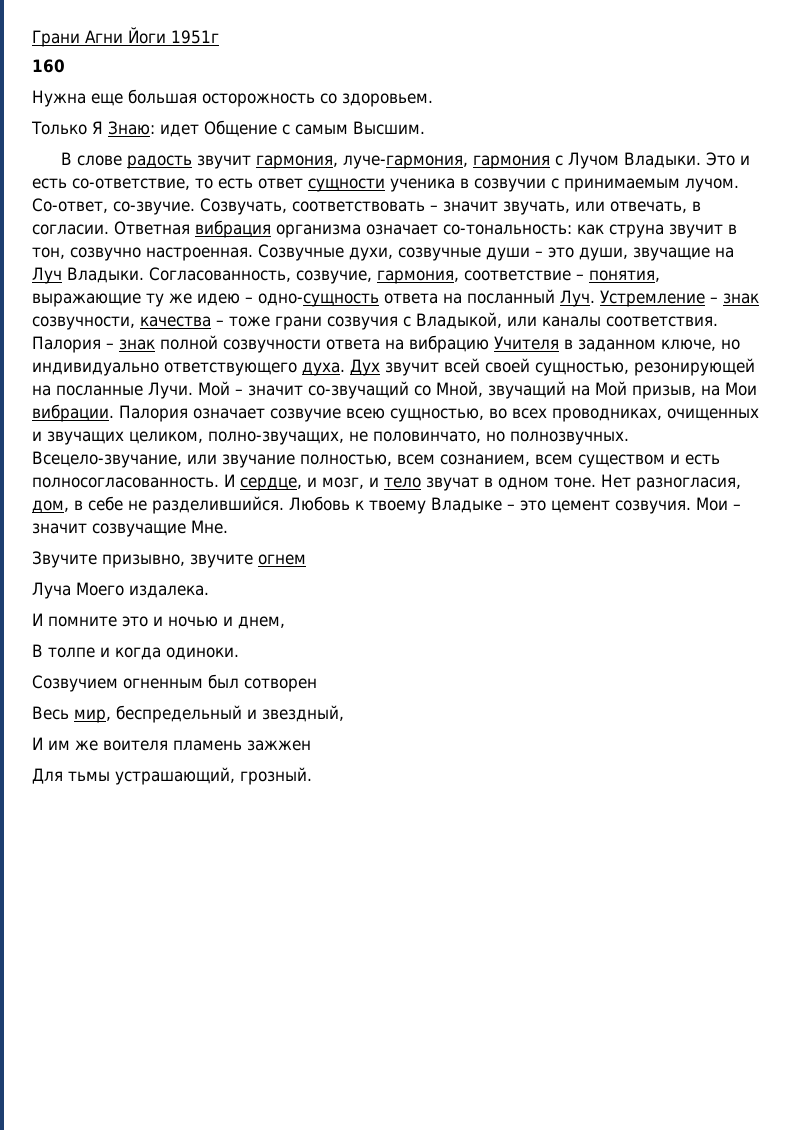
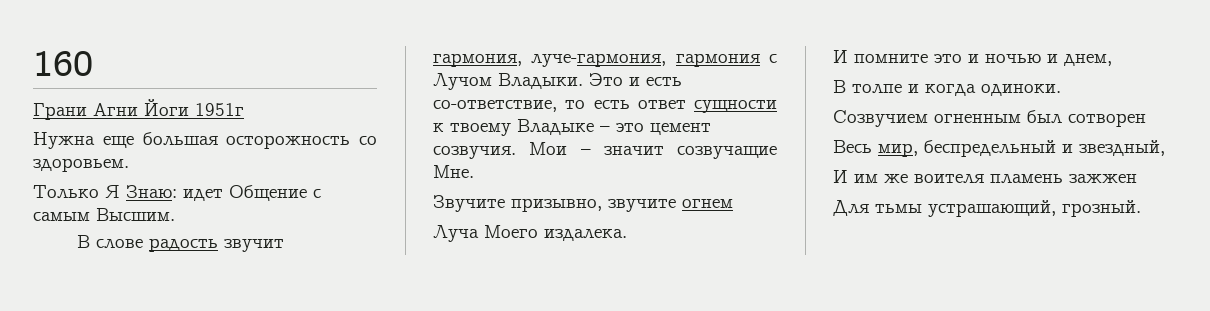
+ 160
- 160
- Это и есть со-ответствие, то есть ответ сущности ученика в созвучии с принимаемым лучом. Co-ответ, со-звучие. Созвучать, соответствовать – значит звучать, или отвечать, в согласии. Ответная вибрация организма означает со-тональность: как струна звучит в тон, созвучно настроенная. Созвучные духи, созвучные души – это души, звучащие на Луч Владыки. Согласованность, созвучие, гармония, соответствие – понятия, выражающие ту же идею – одно-сущность ответа на посланный Луч. Устремление – знак созвучности, качества – тоже грани созвучия с Владыкой, или каналы соответствия. Палория – знак полной созвучности ответа на вибрацию Учителя в заданном ключе, но индивидуально ответствующего духа. Дух звучит всей своей сущностью, резонирующей на посланные Лучи. Мой – значит со-звучащий со Мной, звучащий на Мой призыв, на Мои вибрации. Палория означает созвучие всею сущностью, во всех проводниках, очищенных и звучащих целиком, полно-звучащих, не половинчато, но полнозвучных. Всецело-звучание, или звучание полностью, всем сознанием, всем существом и есть полносогласованность. И сердце, и мозг, и тело звучат в одном тоне. Нет разногласия, дом, в себе не разделившийся. Любовь к твоему Владыке – это цемент созвучия.
+ Это и есть со-ответствие, то есть ответ сущности к твоему Владыке – это цемент созвучия.

